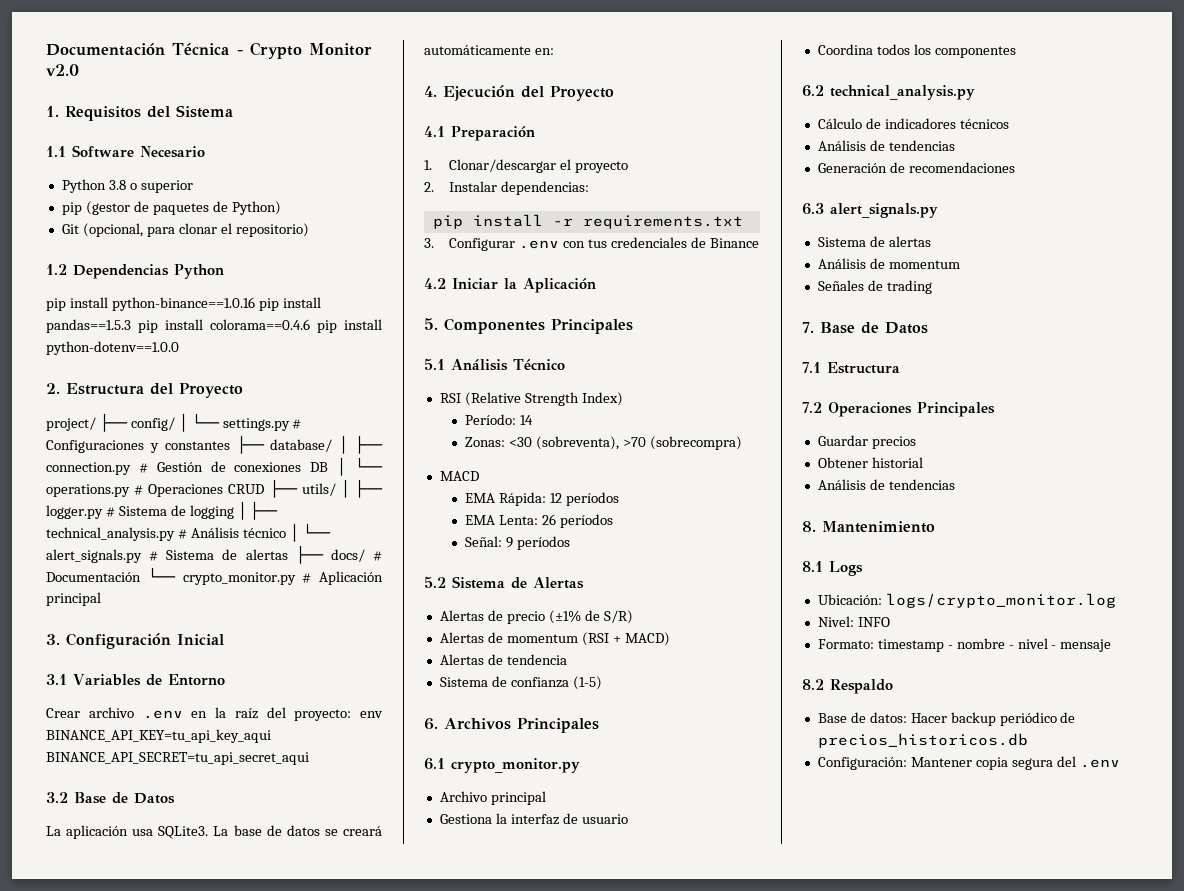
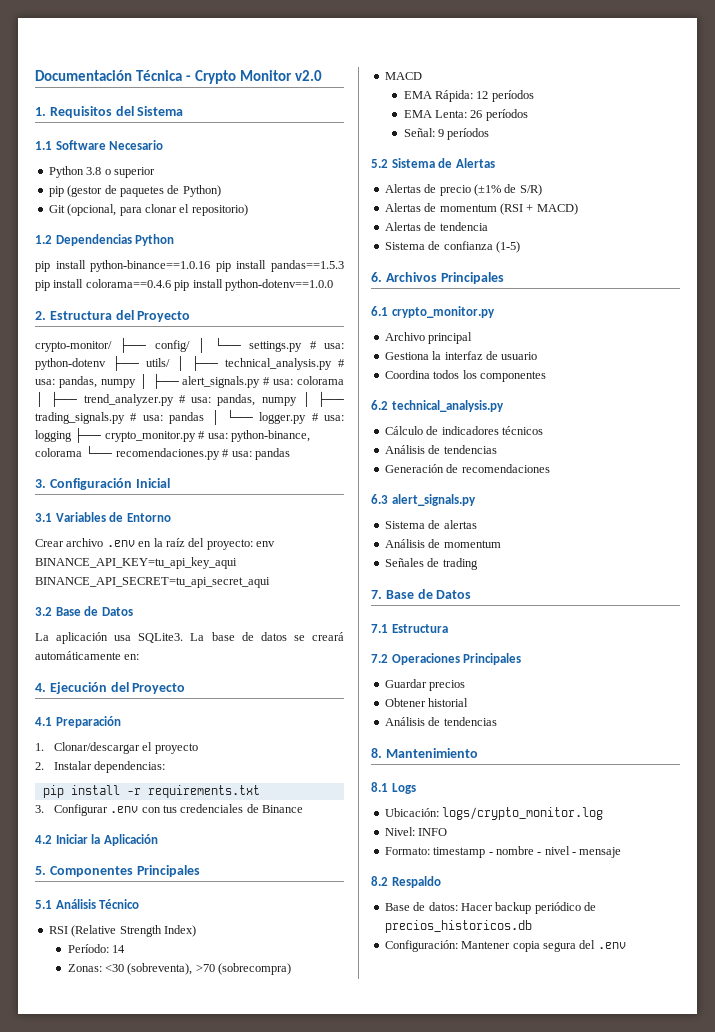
- project/ ├── config/ │ └── settings.py # Configuraciones y constantes ├── database/ │ ├── connection.py # Gestión de conexiones DB │ └── operations.py # Operaciones CRUD ├── utils/ │ ├── logger.py # Sistema de logging │ ├── technical_analysis.py # Análisis técnico │ └── alert_signals.py # Sistema de alertas ├── docs/ # Documentación └── crypto_monitor.py # Aplicación principal
+ crypto-monitor/ ├── config/ │ └── settings.py # usa: python-dotenv ├── utils/ │ ├── technical_analysis.py # usa: pandas, numpy │ ├── alert_signals.py # usa: colorama │ ├── trend_analyzer.py # usa: pandas, numpy │ ├── trading_signals.py # usa: pandas │ └── logger.py # usa: logging ├── crypto_monitor.py # usa: python-binance, colorama └── recomendaciones.py # usa: pandas

